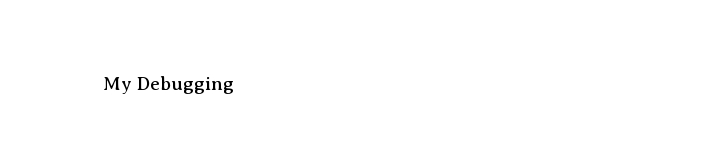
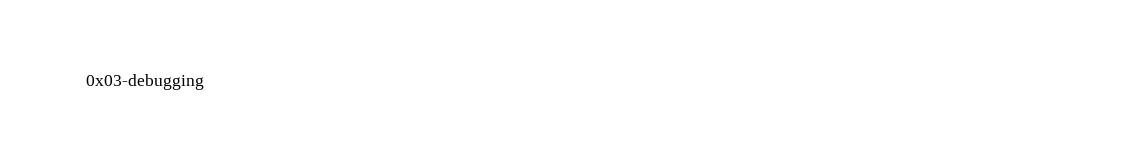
- My Debugging
+ 0x03-debugging

